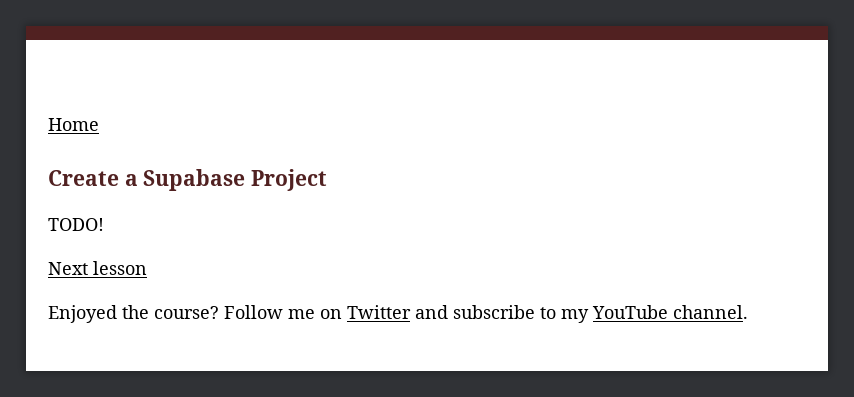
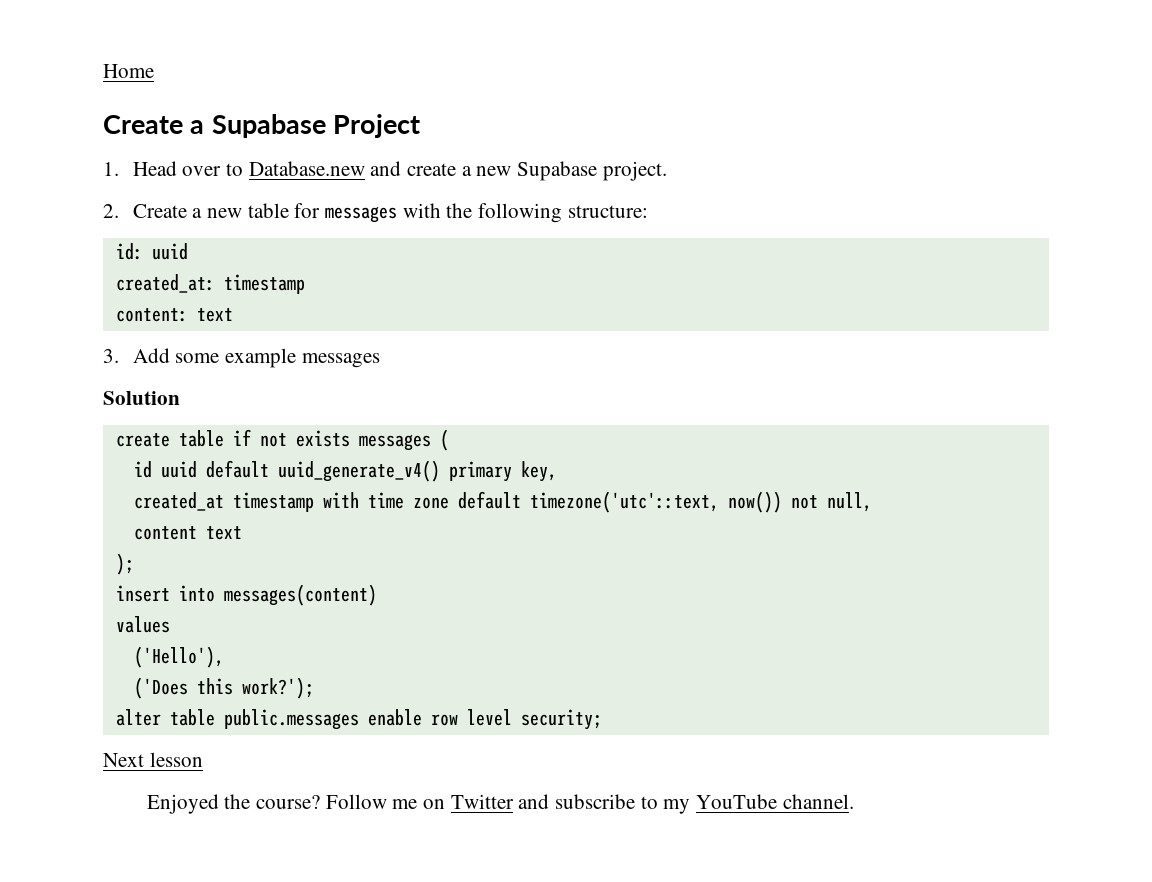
- TODO!
+ 1. Head over to Database.new and create a new Supabase project.
+ 2. Create a new table for messages with the following structure:
+ id: uuid
+ created_at: timestamp
+ content: text
+ 3. Add some example messages
+ Solution
+ create table if not exists messages (
+ id uuid default uuid_generate_v4() primary key,
+ created_at timestamp with time zone default timezone('utc'::text, now()) not null,
+ content text
+ );
+ insert into messages(content)
+ values
+ ('Hello'),
+ ('Does this work?');
+ alter table public.messages enable row level security;

